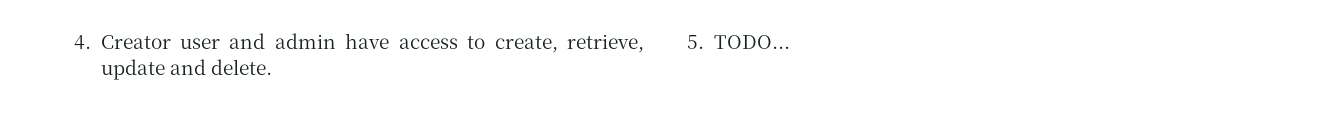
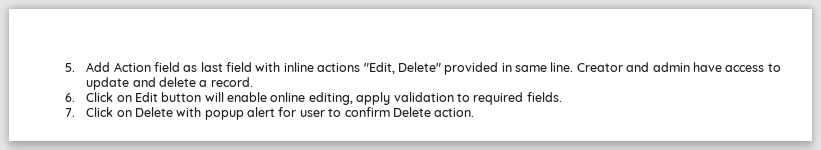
- 4. Creator user and admin have access to create, retrieve, update and delete.
- 5. TODO...
+ 5. Add Action field as last field with inline actions "Edit, Delete" provided in same line. Creator and admin have access to update and delete a record.
+ 6. Click on Edit button will enable online editing, apply validation to required fields.
+ 7. Click on Delete with popup alert for user to confirm Delete action.

